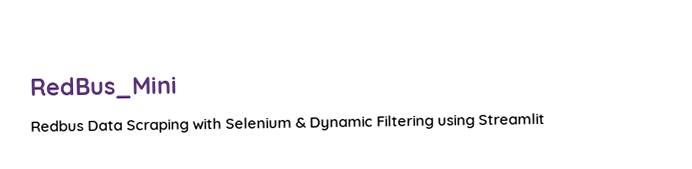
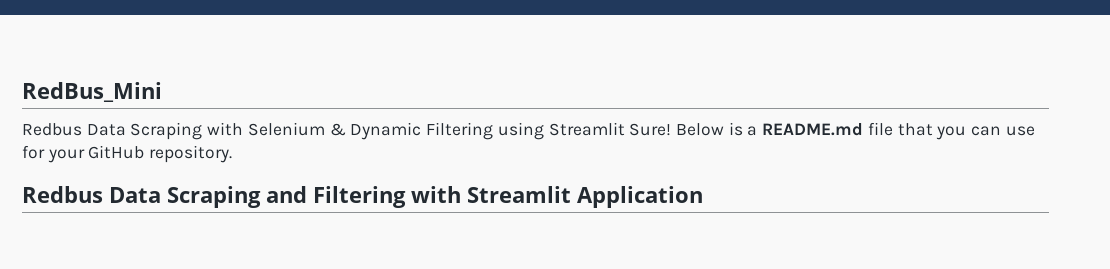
- Redbus Data Scraping with Selenium & Dynamic Filtering using Streamlit
+ Redbus Data Scraping with Selenium & Dynamic Filtering using Streamlit Sure! Below is a README.md file that you can use for your GitHub repository.
+ Redbus Data Scraping and Filtering with Streamlit Application

